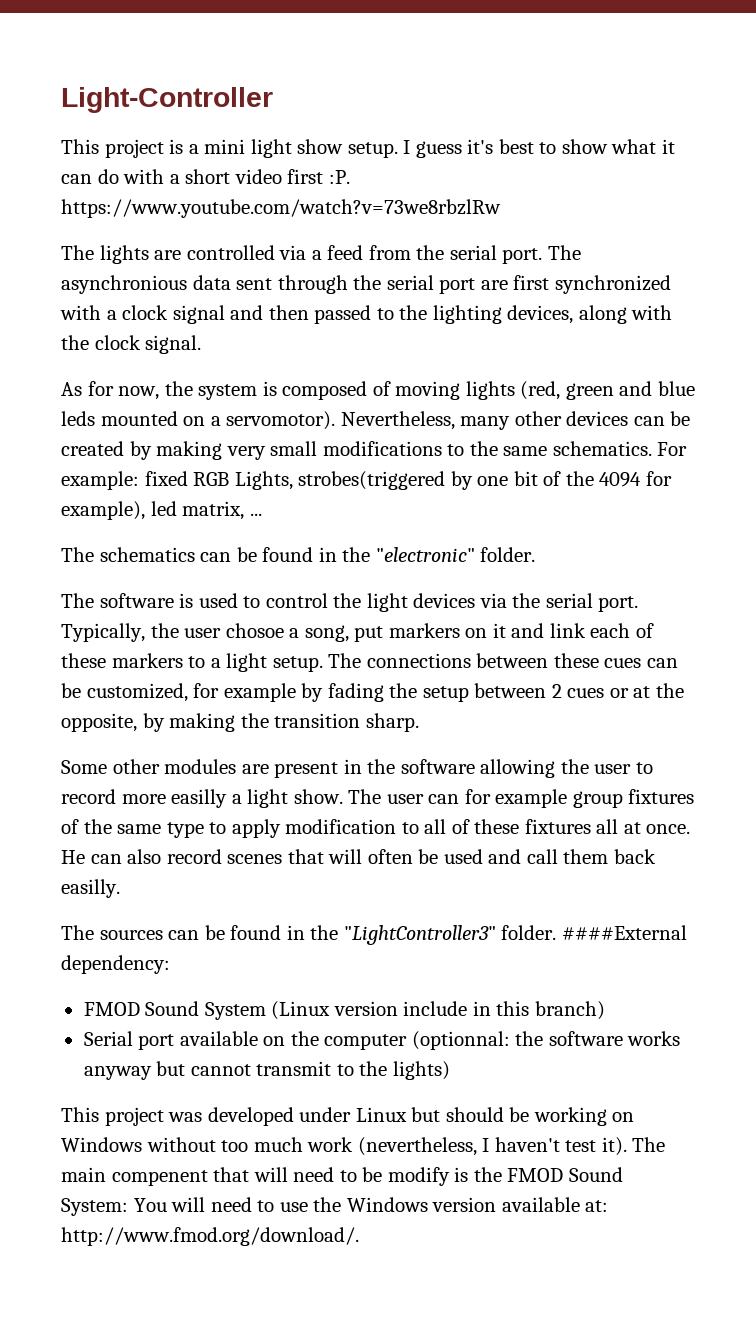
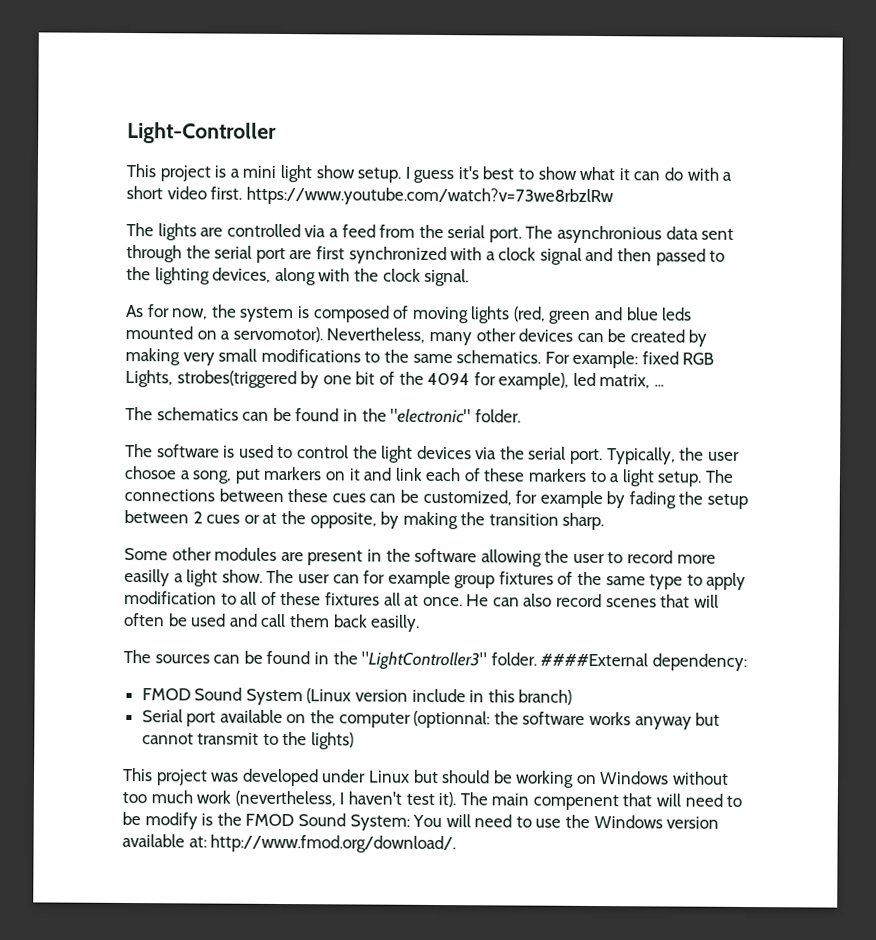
- I guess it's best to show what it can do with a short video first :P. https://www.youtube.com/watch?v=73we8rbzlRw
+ I guess it's best to show what it can do with a short video first. https://www.youtube.com/watch?v=73we8rbzlRw

